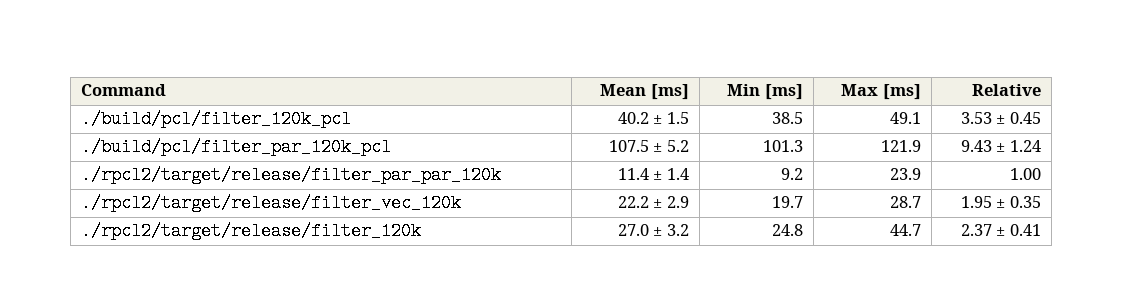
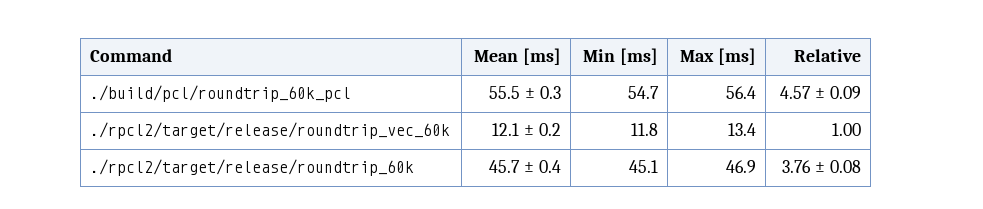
- ./build/pcl/filter_120k_pcl | 40.2 ± 1.5 | 38.5 | 49.1 | 3.53 ± 0.45
- ./build/pcl/filter_par_120k_pcl | 107.5 ± 5.2 | 101.3 | 121.9 | 9.43 ± 1.24
- ./rpcl2/target/release/filter_par_par_120k | 11.4 ± 1.4 | 9.2 | 23.9 | 1.00
- ./rpcl2/target/release/filter_vec_120k | 22.2 ± 2.9 | 19.7 | 28.7 | 1.95 ± 0.35
- ./rpcl2/target/release/filter_120k | 27.0 ± 3.2 | 24.8 | 44.7 | 2.37 ± 0.41
+ ./build/pcl/roundtrip_60k_pcl | 55.5 ± 0.3 | 54.7 | 56.4 | 4.57 ± 0.09
+ ./rpcl2/target/release/roundtrip_vec_60k | 12.1 ± 0.2 | 11.8 | 13.4 | 1.00
+ ./rpcl2/target/release/roundtrip_60k | 45.7 ± 0.4 | 45.1 | 46.9 | 3.76 ± 0.08

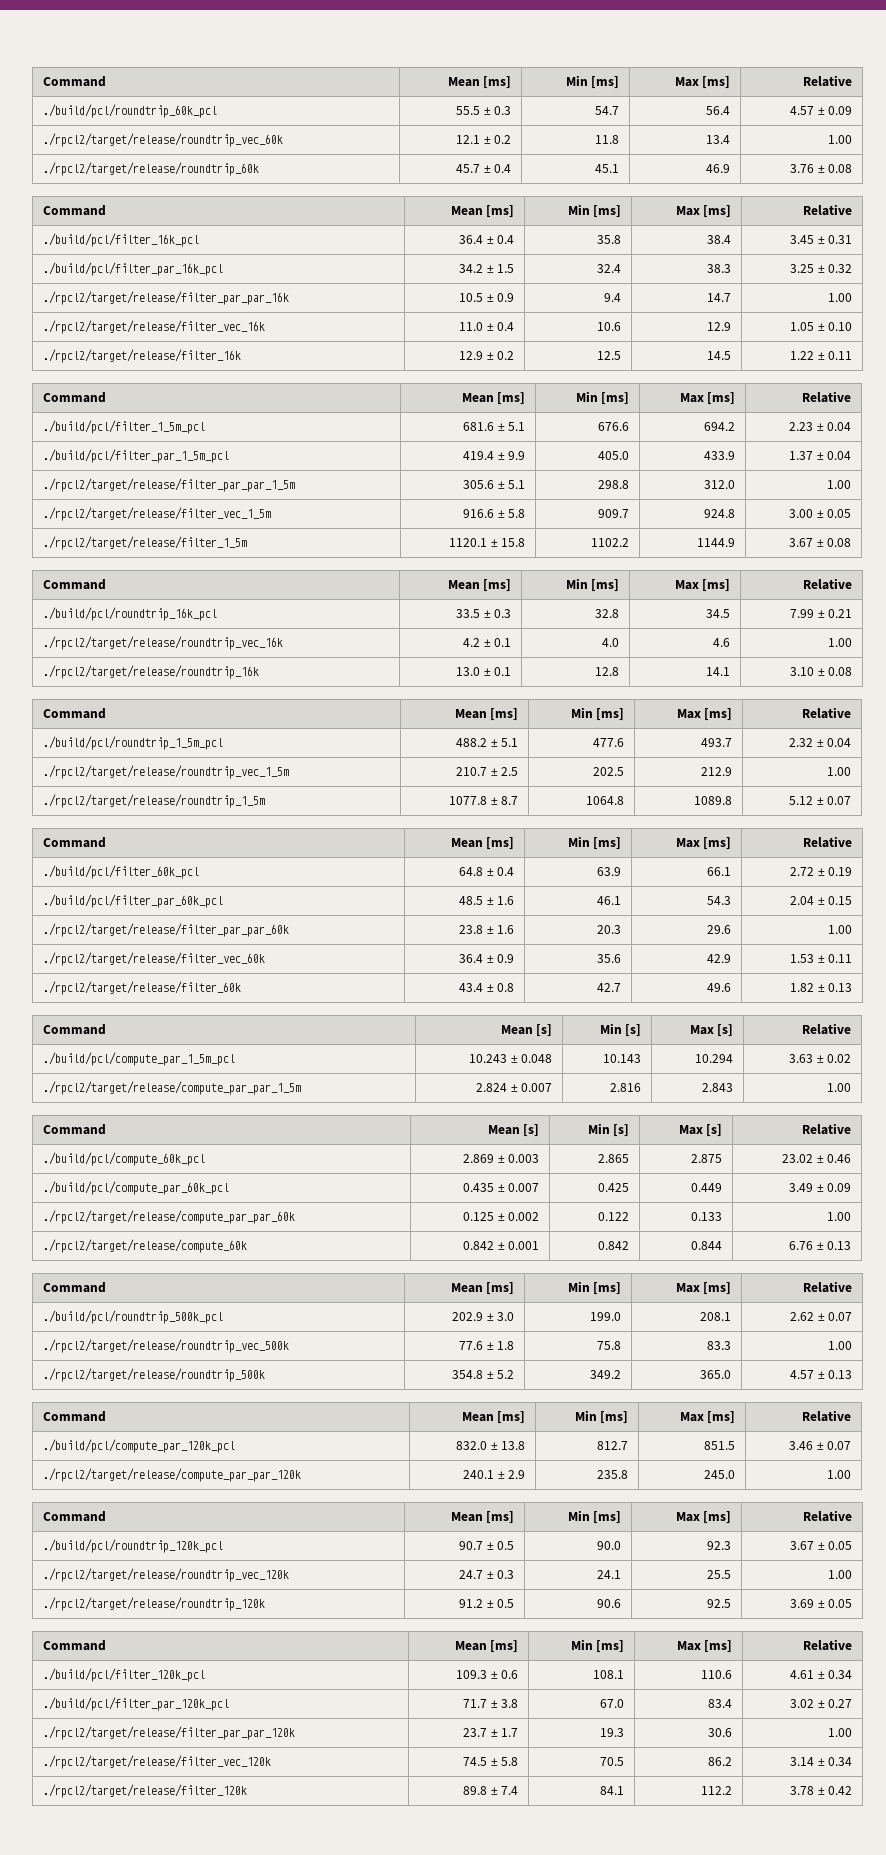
  ./rpcl2/target/release/roundtrip_60k | 45.7 ± 0.4 | 45.1 | 46.9 | 3.76 ± 0.08
+ Command | Mean [ms] | Min [ms] | Max [ms] | Relative
+ ./build/pcl/filter_16k_pcl | 36.4 ± 0.4 | 35.8 | 38.4 | 3.45 ± 0.31
+ ./build/pcl/filter_par_16k_pcl | 34.2 ± 1.5 | 32.4 | 38.3 | 3.25 ± 0.32
+ ./rpcl2/target/release/filter_par_par_16k | 10.5 ± 0.9 | 9.4 | 14.7 | 1.00
+ ./rpcl2/target/release/filter_vec_16k | 11.0 ± 0.4 | 10.6 | 12.9 | 1.05 ± 0.10
+ ./rpcl2/target/release/filter_16k | 12.9 ± 0.2 | 12.5 | 14.5 | 1.22 ± 0.11
+ Command | Mean [ms] | Min [ms] | Max [ms] | Relative
+ ./build/pcl/filter_1_5m_pcl | 681.6 ± 5.1 | 676.6 | 694.2 | 2.23 ± 0.04
+ ./build/pcl/filter_par_1_5m_pcl | 419.4 ± 9.9 | 405.0 | 433.9 | 1.37 ± 0.04
+ ./rpcl2/target/release/filter_par_par_1_5m | 305.6 ± 5.1 | 298.8 | 312.0 | 1.00
+ ./rpcl2/target/release/filter_vec_1_5m | 916.6 ± 5.8 | 909.7 | 924.8 | 3.00 ± 0.05
+ ./rpcl2/target/release/filter_1_5m | 1120.1 ± 15.8 | 1102.2 | 1144.9 | 3.67 ± 0.08
+ Command | Mean [ms] | Min [ms] | Max [ms] | Relative
+ ./build/pcl/roundtrip_16k_pcl | 33.5 ± 0.3 | 32.8 | 34.5 | 7.99 ± 0.21
+ ./rpcl2/target/release/roundtrip_vec_16k | 4.2 ± 0.1 | 4.0 | 4.6 | 1.00
+ ./rpcl2/target/release/roundtrip_16k | 13.0 ± 0.1 | 12.8 | 14.1 | 3.10 ± 0.08
+ Command | Mean [ms] | Min [ms] | Max [ms] | Relative
+ ./build/pcl/roundtrip_1_5m_pcl | 488.2 ± 5.1 | 477.6 | 493.7 | 2.32 ± 0.04
+ ./rpcl2/target/release/roundtrip_vec_1_5m | 210.7 ± 2.5 | 202.5 | 212.9 | 1.00
+ ./rpcl2/target/release/roundtrip_1_5m | 1077.8 ± 8.7 | 1064.8 | 1089.8 | 5.12 ± 0.07
+ Command | Mean [ms] | Min [ms] | Max [ms] | Relative
+ ./build/pcl/filter_60k_pcl | 64.8 ± 0.4 | 63.9 | 66.1 | 2.72 ± 0.19
+ ./build/pcl/filter_par_60k_pcl | 48.5 ± 1.6 | 46.1 | 54.3 | 2.04 ± 0.15
+ ./rpcl2/target/release/filter_par_par_60k | 23.8 ± 1.6 | 20.3 | 29.6 | 1.00
+ ./rpcl2/target/release/filter_vec_60k | 36.4 ± 0.9 | 35.6 | 42.9 | 1.53 ± 0.11
+ ./rpcl2/target/release/filter_60k | 43.4 ± 0.8 | 42.7 | 49.6 | 1.82 ± 0.13
+ Command | Mean [s] | Min [s] | Max [s] | Relative
+ ./build/pcl/compute_par_1_5m_pcl | 10.243 ± 0.048 | 10.143 | 10.294 | 3.63 ± 0.02
+ ./rpcl2/target/release/compute_par_par_1_5m | 2.824 ± 0.007 | 2.816 | 2.843 | 1.00
+ Command | Mean [s] | Min [s] | Max [s] | Relative
+ ./build/pcl/compute_60k_pcl | 2.869 ± 0.003 | 2.865 | 2.875 | 23.02 ± 0.46
+ ./build/pcl/compute_par_60k_pcl | 0.435 ± 0.007 | 0.425 | 0.449 | 3.49 ± 0.09
+ ./rpcl2/target/release/compute_par_par_60k | 0.125 ± 0.002 | 0.122 | 0.133 | 1.00
+ ./rpcl2/target/release/compute_60k | 0.842 ± 0.001 | 0.842 | 0.844 | 6.76 ± 0.13
+ Command | Mean [ms] | Min [ms] | Max [ms] | Relative
+ ./build/pcl/roundtrip_500k_pcl | 202.9 ± 3.0 | 199.0 | 208.1 | 2.62 ± 0.07
+ ./rpcl2/target/release/roundtrip_vec_500k | 77.6 ± 1.8 | 75.8 | 83.3 | 1.00
+ ./rpcl2/target/release/roundtrip_500k | 354.8 ± 5.2 | 349.2 | 365.0 | 4.57 ± 0.13
+ Command | Mean [ms] | Min [ms] | Max [ms] | Relative
+ ./build/pcl/compute_par_120k_pcl | 832.0 ± 13.8 | 812.7 | 851.5 | 3.46 ± 0.07
+ ./rpcl2/target/release/compute_par_par_120k | 240.1 ± 2.9 | 235.8 | 245.0 | 1.00
+ Command | Mean [ms] | Min [ms] | Max [ms] | Relative
+ ./build/pcl/roundtrip_120k_pcl | 90.7 ± 0.5 | 90.0 | 92.3 | 3.67 ± 0.05
+ ./rpcl2/target/release/roundtrip_vec_120k | 24.7 ± 0.3 | 24.1 | 25.5 | 1.00
+ ./rpcl2/target/release/roundtrip_120k | 91.2 ± 0.5 | 90.6 | 92.5 | 3.69 ± 0.05
+ Command | Mean [ms] | Min [ms] | Max [ms] | Relative
+ ./build/pcl/filter_120k_pcl | 109.3 ± 0.6 | 108.1 | 110.6 | 4.61 ± 0.34
+ ./build/pcl/filter_par_120k_pcl | 71.7 ± 3.8 | 67.0 | 83.4 | 3.02 ± 0.27
+ ./rpcl2/target/release/filter_par_par_120k | 23.7 ± 1.7 | 19.3 | 30.6 | 1.00
+ ./rpcl2/target/release/filter_vec_120k | 74.5 ± 5.8 | 70.5 | 86.2 | 3.14 ± 0.34
+ ./rpcl2/target/release/filter_120k | 89.8 ± 7.4 | 84.1 | 112.2 | 3.78 ± 0.42

